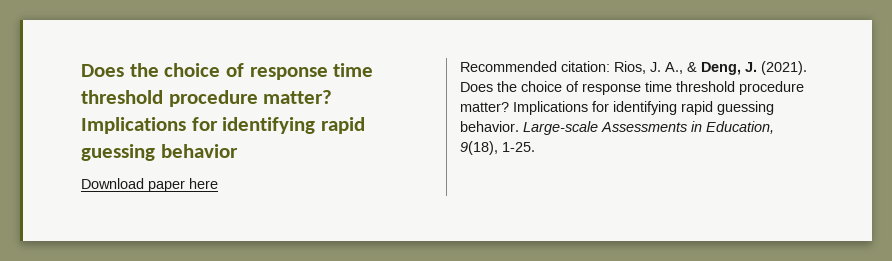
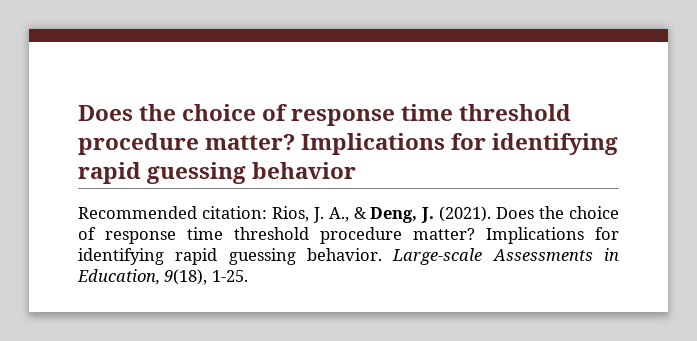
- Download paper here

